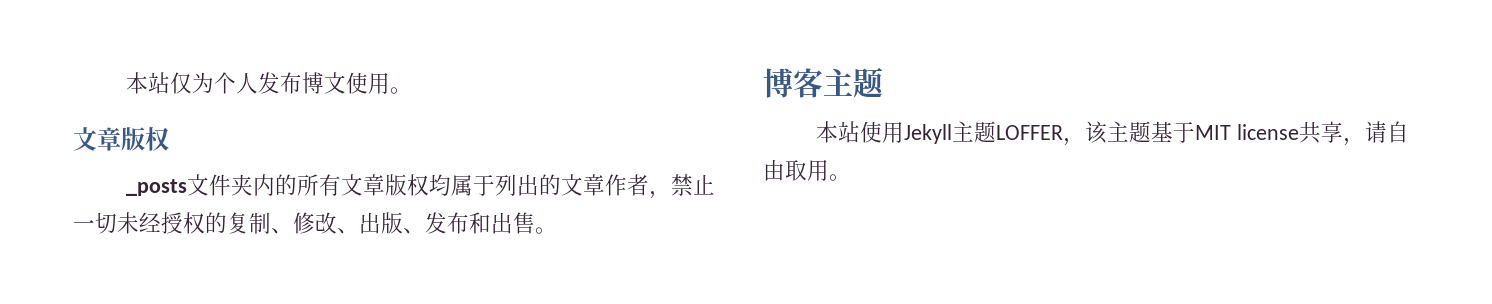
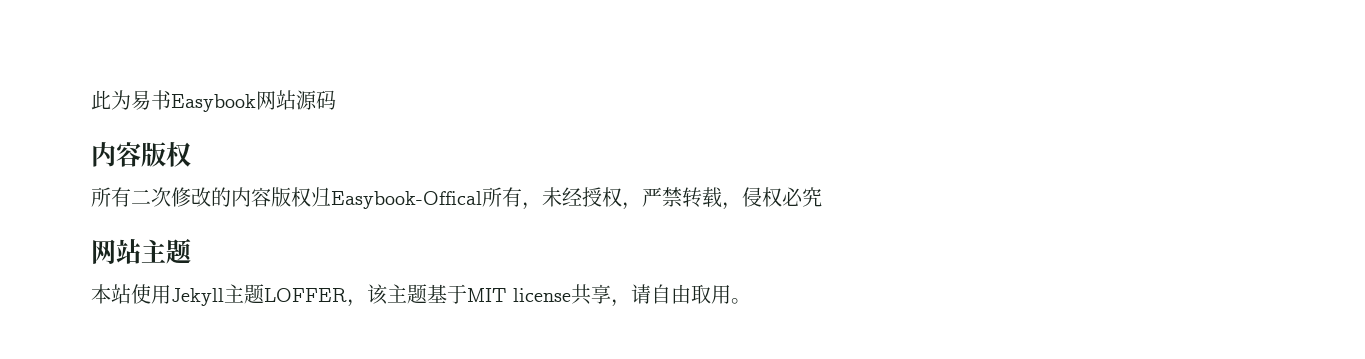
- 本站仅为个人发布博文使用。
- 文章版权
- _posts文件夹内的所有文章版权均属于列出的文章作者，禁止一切未经授权的复制、修改、出版、发布和出售。
- 博客主题
+ 此为易书Easybook网站源码
+ 内容版权
+ 所有二次修改的内容版权归Easybook-Offical所有，未经授权，严禁转载，侵权必究
+ 网站主题

